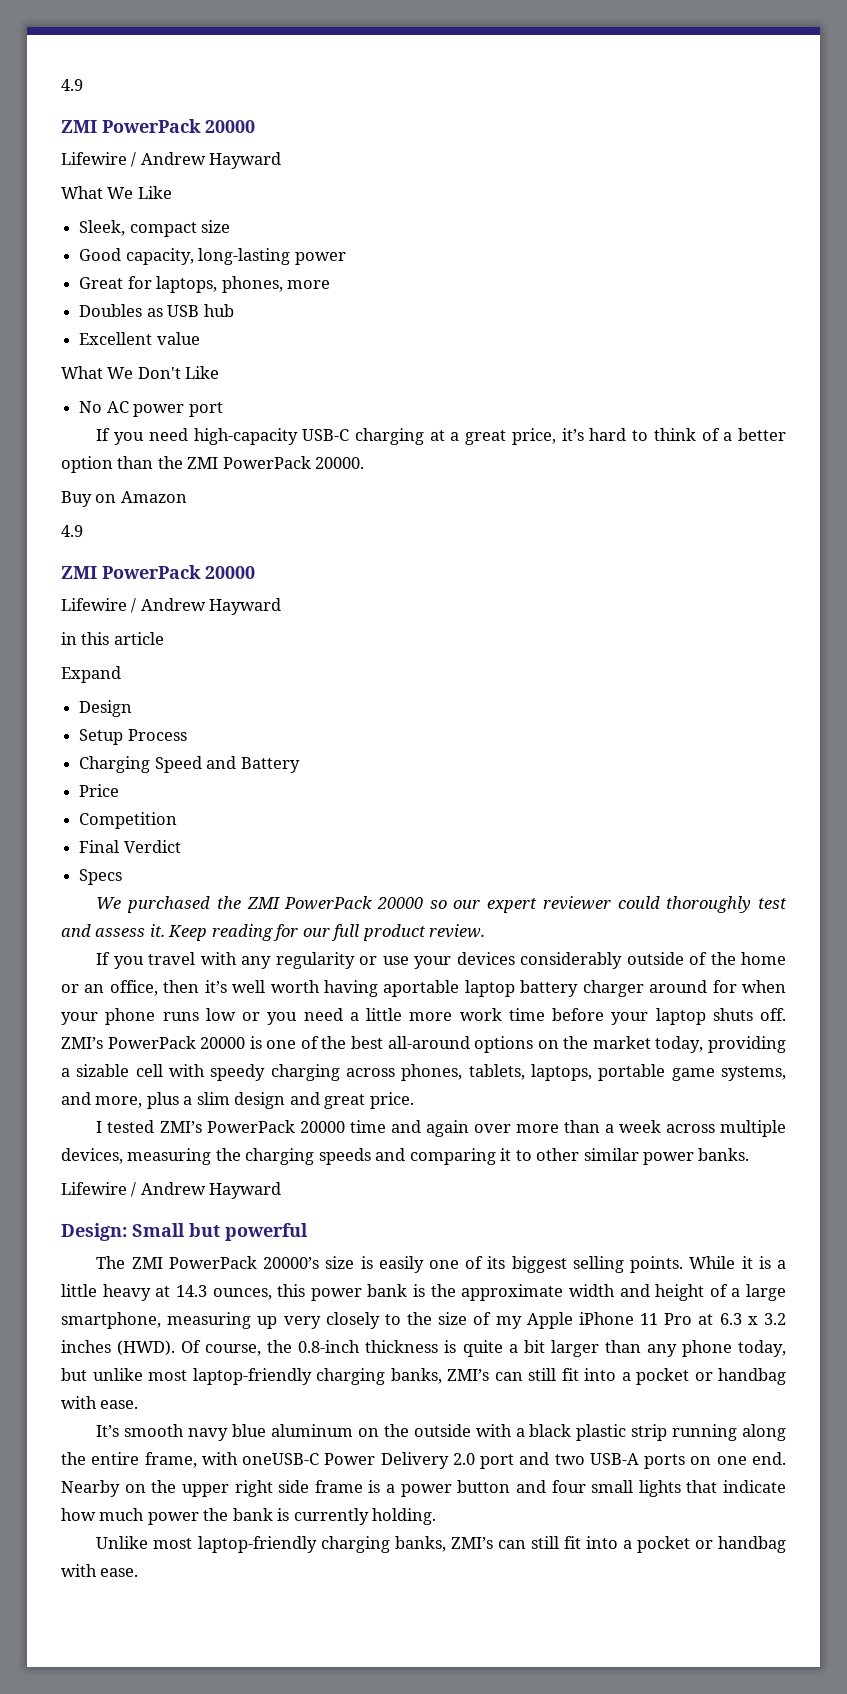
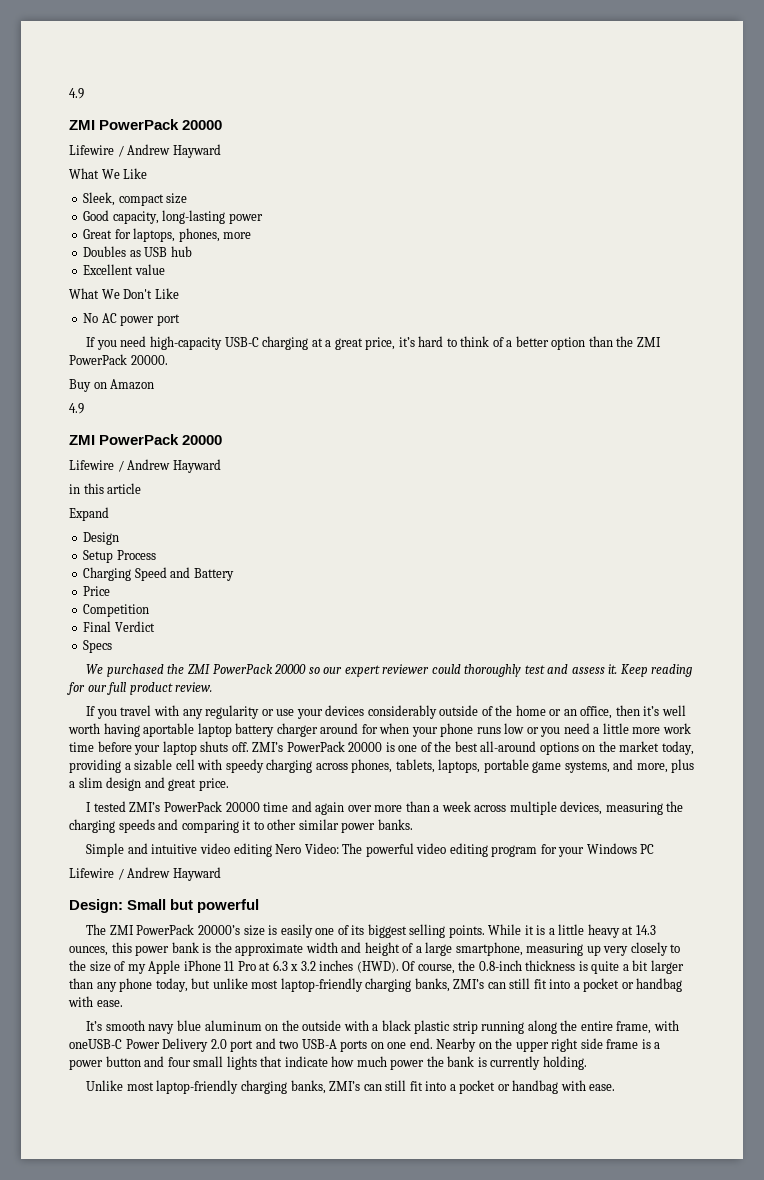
+ Simple and intuitive video editing Nero Video: The powerful video editing program for your Windows PC

